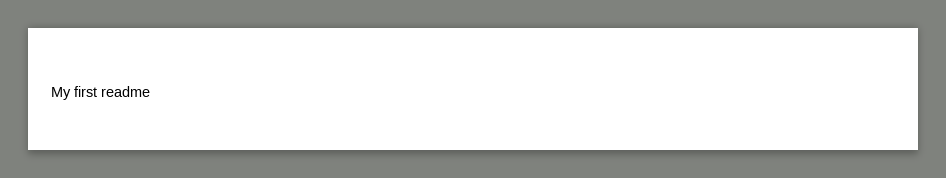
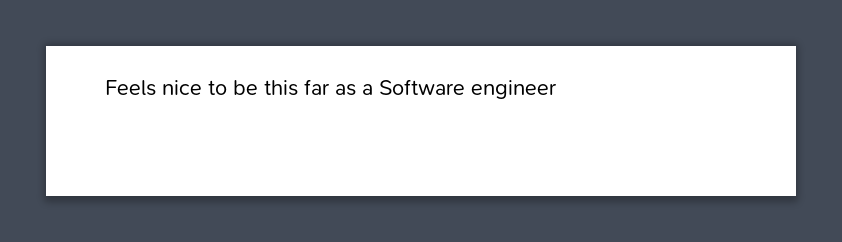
- My first readme
+ Feels nice to be this far as a Software engineer

